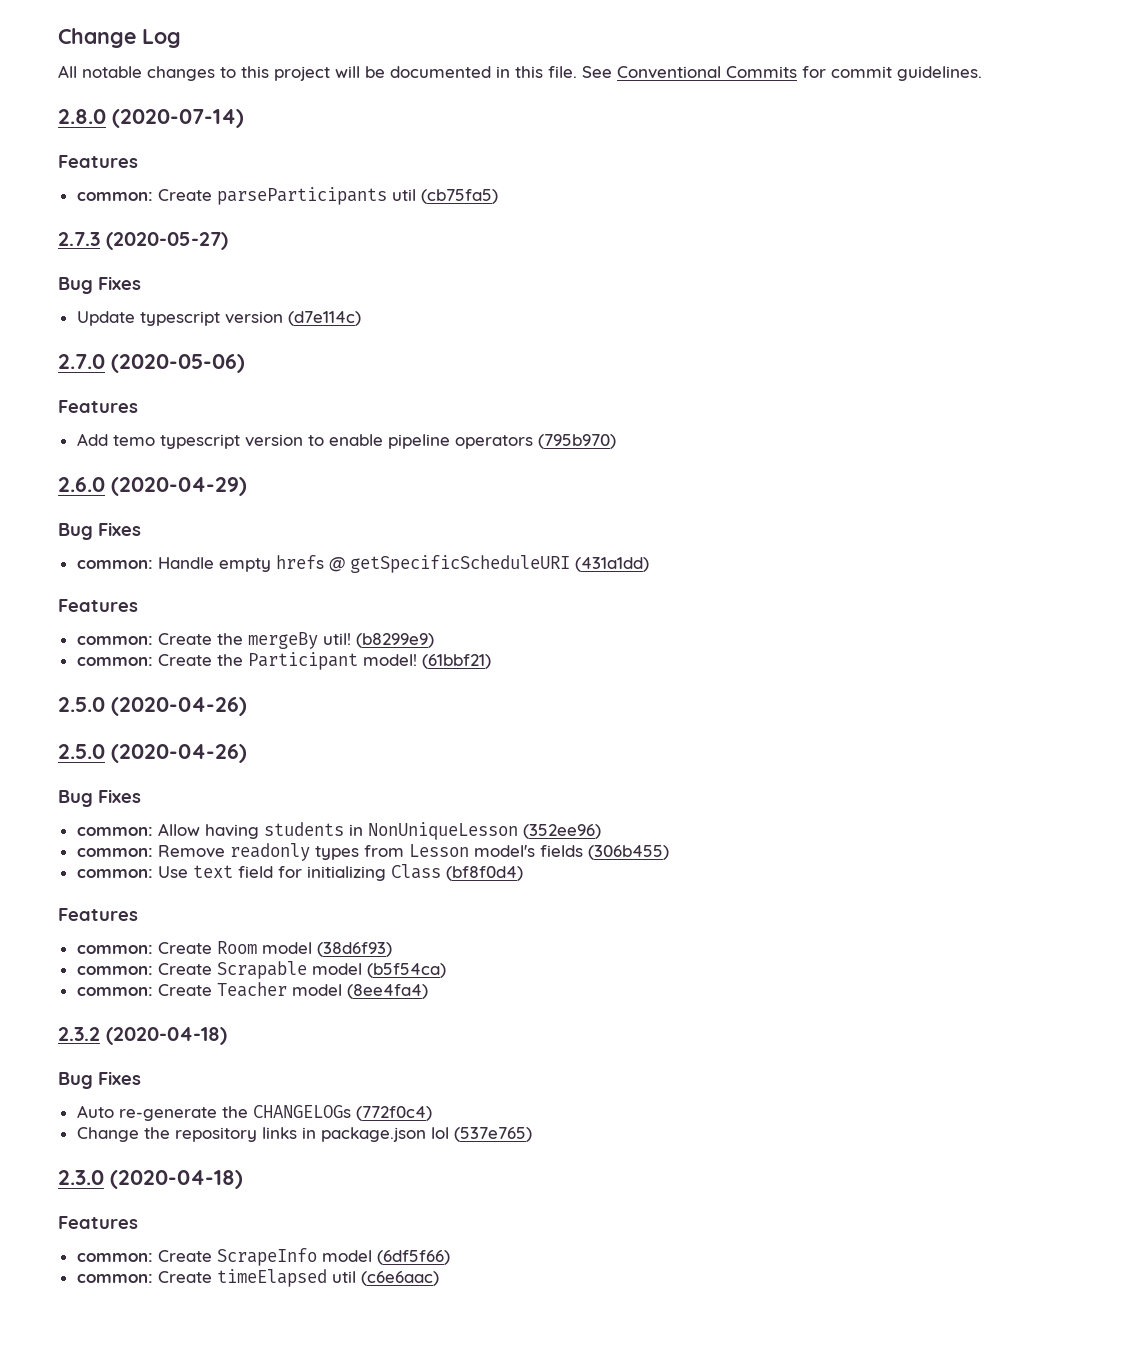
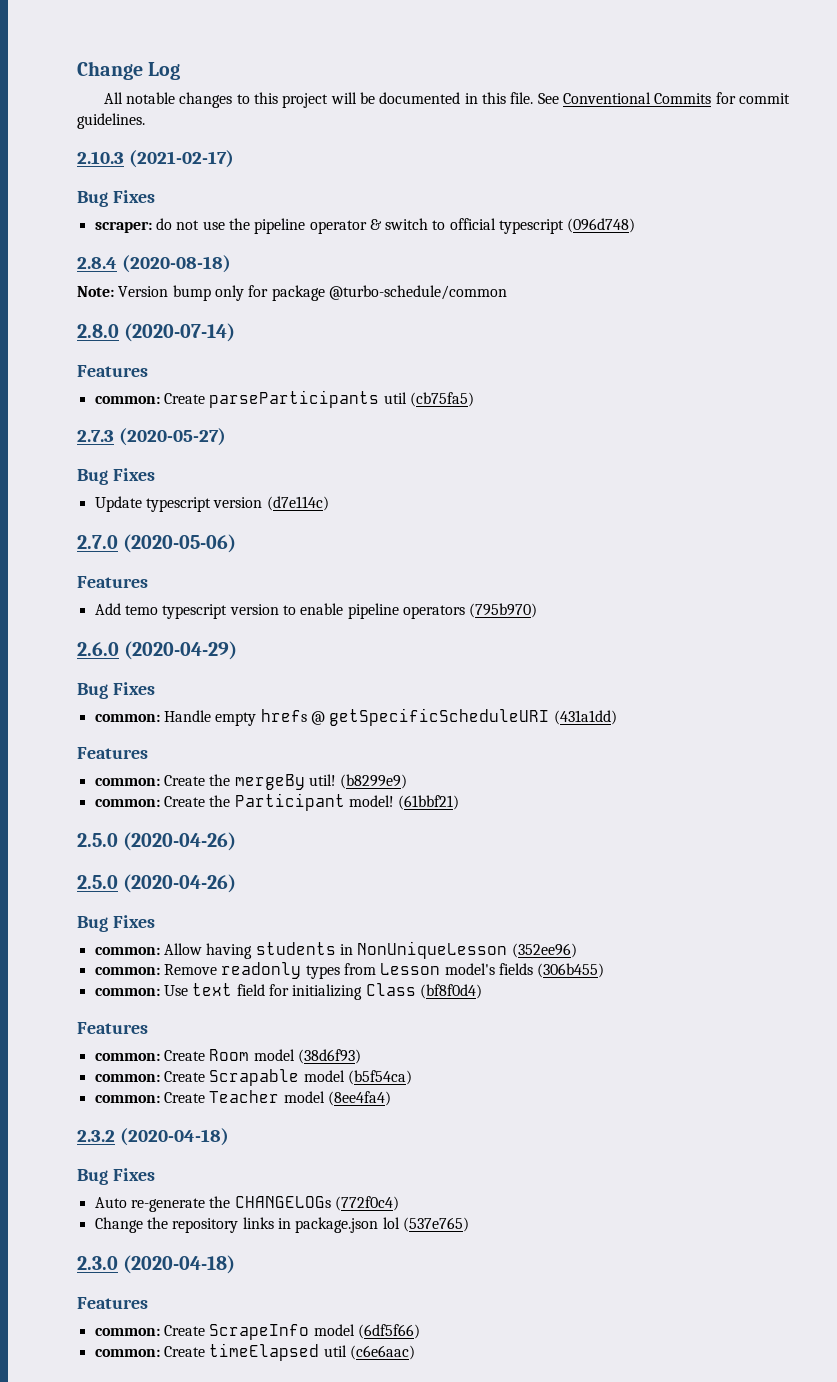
+ 2.10.3 (2021-02-17)
+ Bug Fixes
+ scraper: do not use the pipeline operator & switch to official typescript (096d748)
+ 2.8.4 (2020-08-18)
+ Note: Version bump only for package @turbo-schedule/common

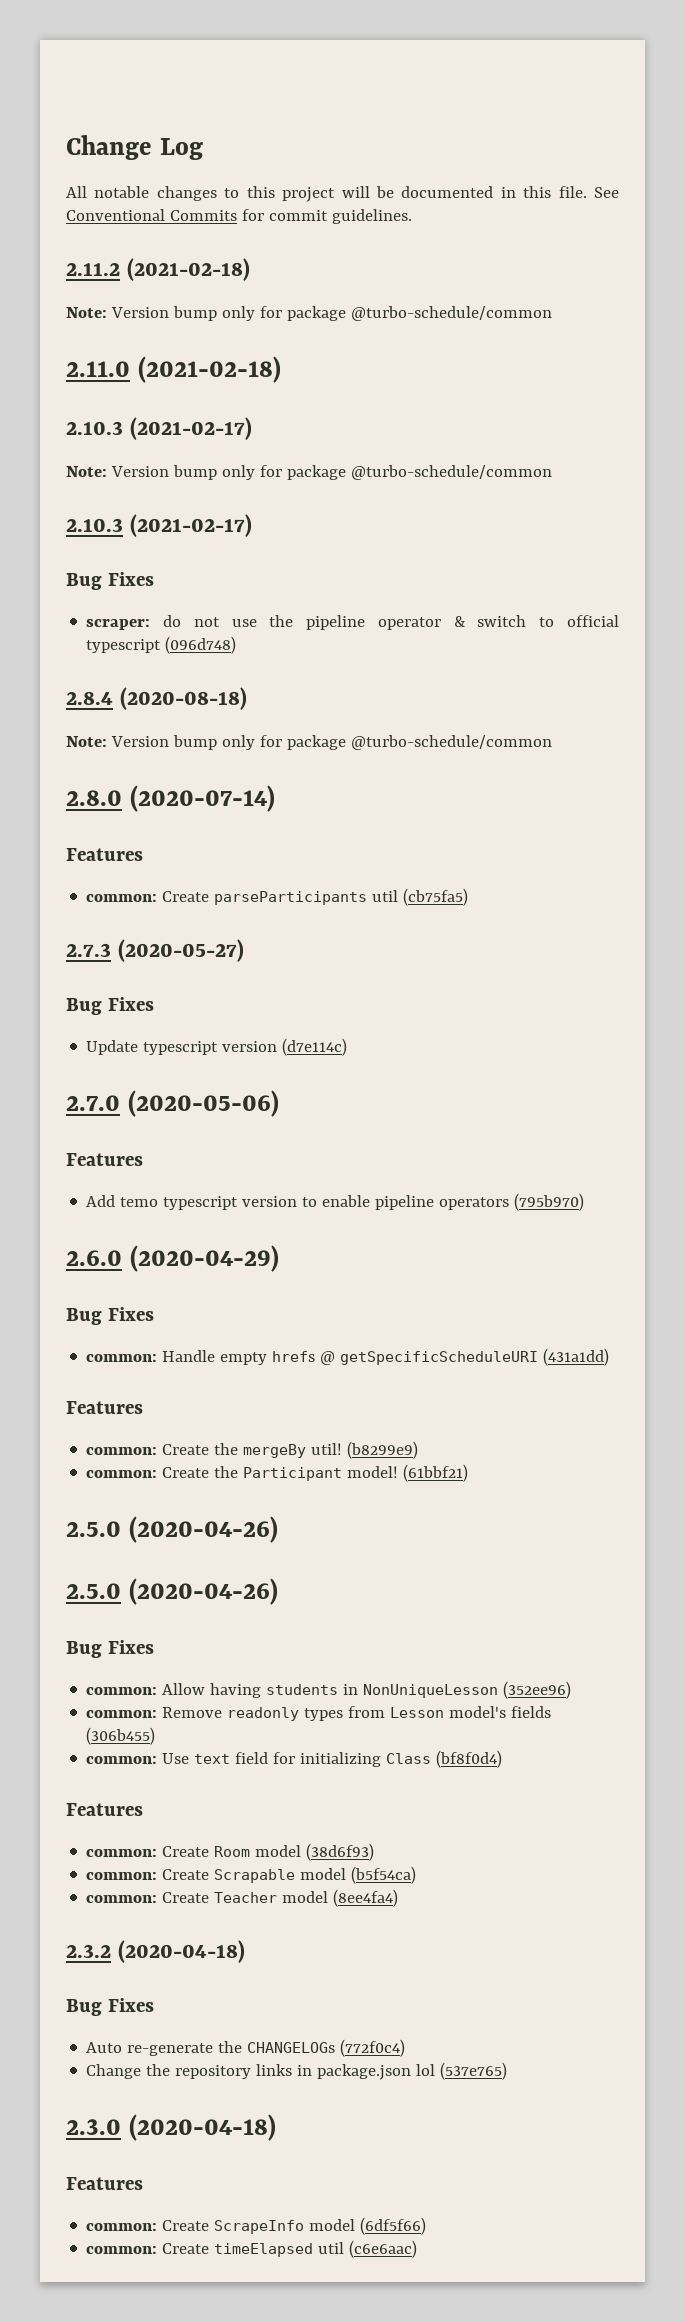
+ 2.11.2 (2021-02-18)
+ Note: Version bump only for package @turbo-schedule/common
+ 2.11.0 (2021-02-18)
+ 2.10.3 (2021-02-17)
+ Note: Version bump only for package @turbo-schedule/common

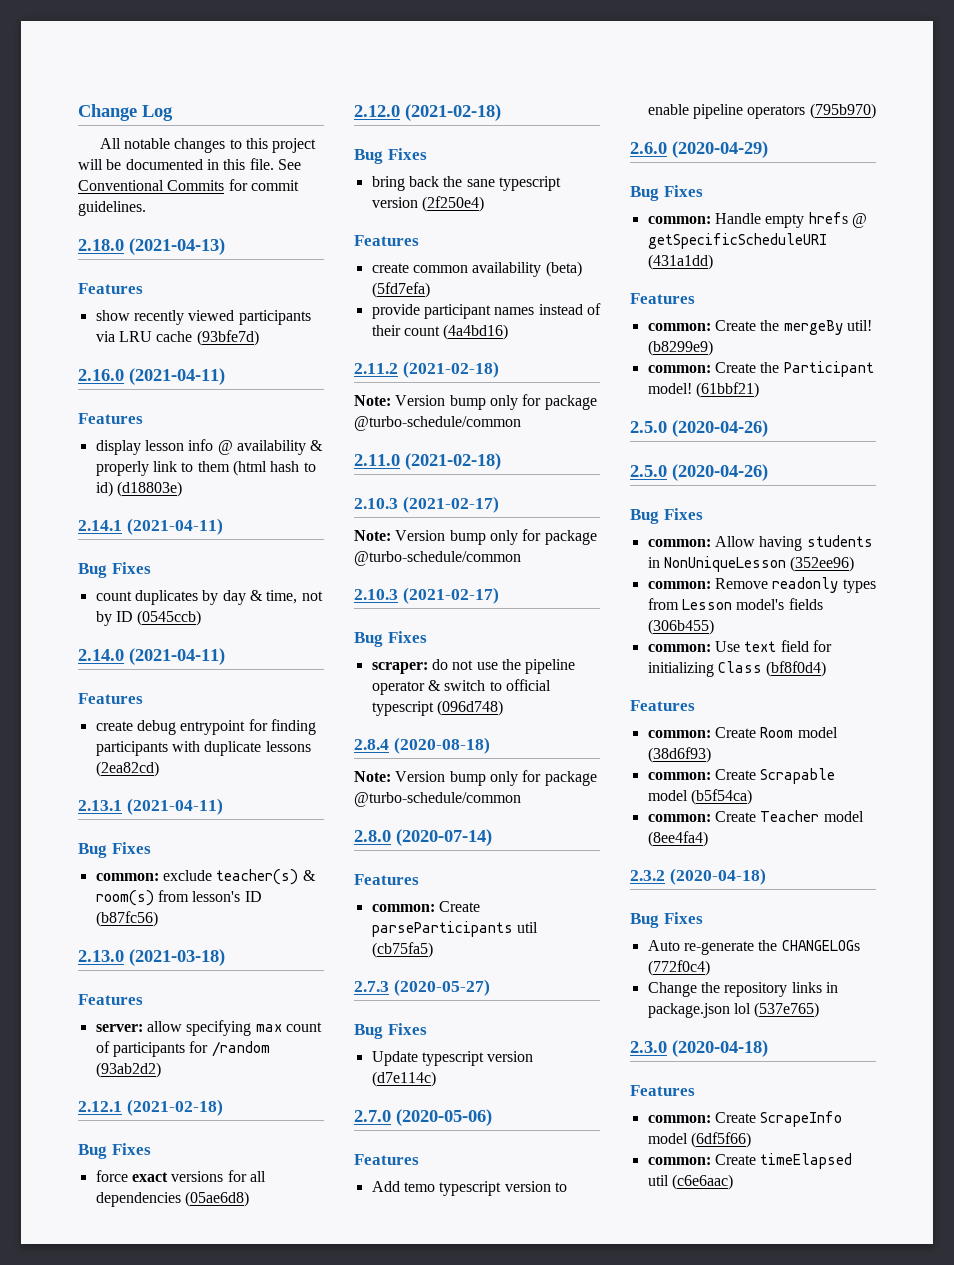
+ 2.18.0 (2021-04-13)
+ Features
+ show recently viewed participants via LRU cache (93bfe7d)
+ 2.16.0 (2021-04-11)
+ Features
+ display lesson info @ availability & properly link to them (html hash to id) (d18803e)
+ 2.14.1 (2021-04-11)
+ Bug Fixes
+ count duplicates by day & time, not by ID (0545ccb)
+ 2.14.0 (2021-04-11)
+ Features
+ create debug entrypoint for finding participants with duplicate lessons (2ea82cd)
+ 2.13.1 (2021-04-11)
+ Bug Fixes
+ common: exclude teacher(s) & room(s) from lesson's ID (b87fc56)
+ 2.13.0 (2021-03-18)
+ Features
+ server: allow specifying max count of participants for /random (93ab2d2)
+ 2.12.1 (2021-02-18)
+ Bug Fixes
+ force exact versions for all dependencies (05ae6d8)
+ 2.12.0 (2021-02-18)
+ Bug Fixes
+ bring back the sane typescript version (2f250e4)
+ Features
+ create common availability (beta) (5fd7efa)
+ provide participant names instead of their count (4a4bd16)

